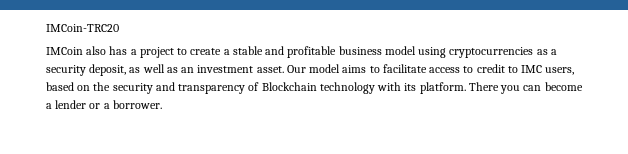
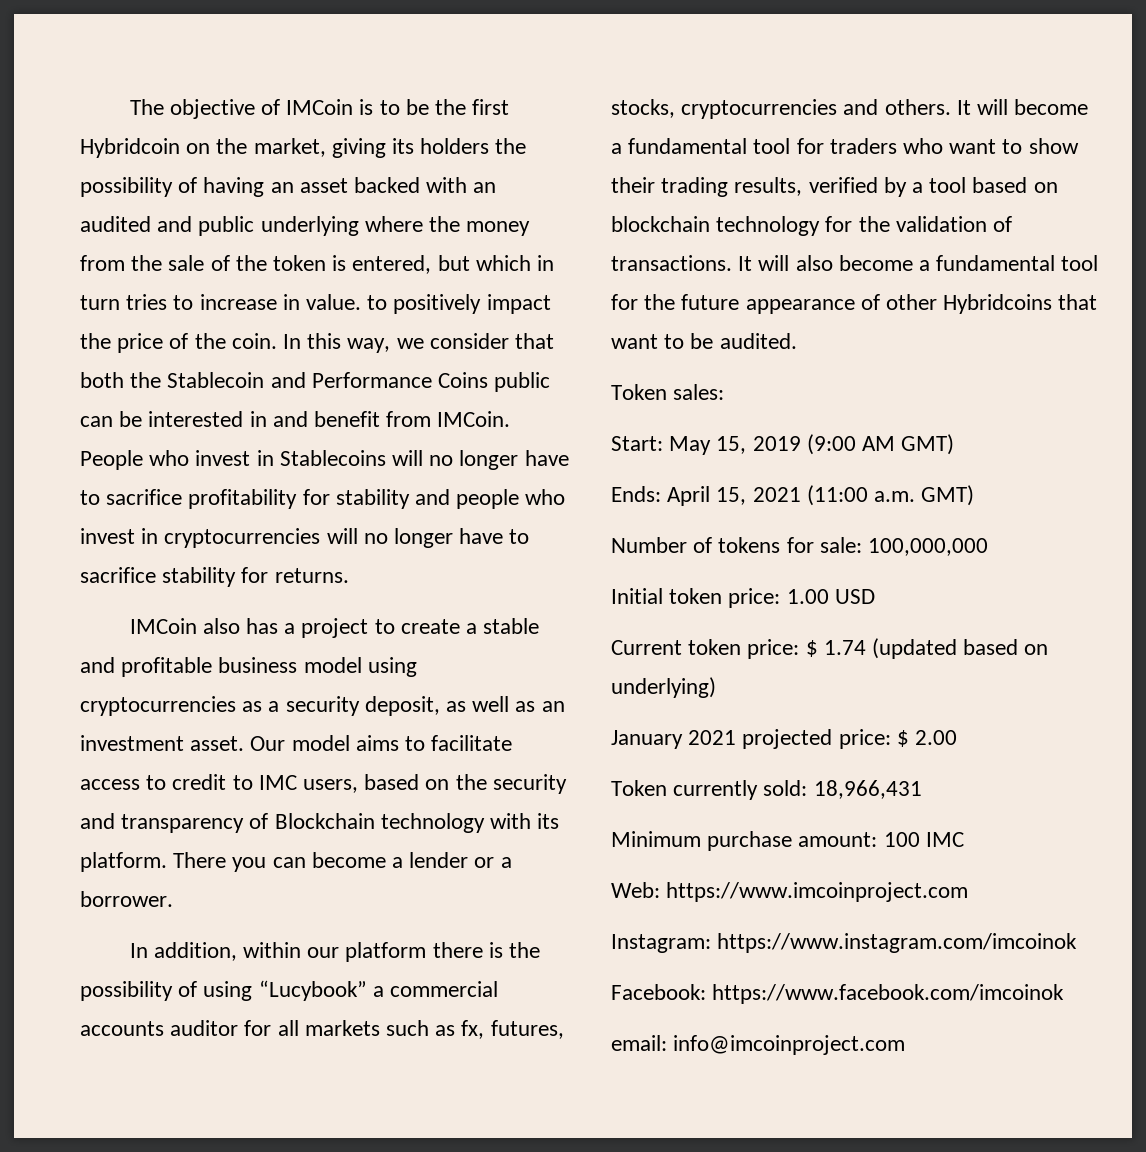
- IMCoin-TRC20
+ The objective of IMCoin is to be the first Hybridcoin on the market, giving its holders the possibility of having an asset backed with an audited and public underlying where the money from the sale of the token is entered, but which in turn tries to increase in value. to positively impact the price of the coin. In this way, we consider that both the Stablecoin and Performance Coins public can be interested in and benefit from IMCoin. People who invest in Stablecoins will no longer have to sacrifice profitability for stability and people who invest in cryptocurrencies will no longer have to sacrifice stability for returns.
+ In addition, within our platform there is the possibility of using “Lucybook” a commercial accounts auditor for all markets such as fx, futures, stocks, cryptocurrencies and others. It will become a fundamental tool for traders who want to show their trading results, verified by a tool based on blockchain technology for the validation of transactions. It will also become a fundamental tool for the future appearance of other Hybridcoins that want to be audited.
+ Token sales:
+ Start: May 15, 2019 (9:00 AM GMT)
+ Ends: April 15, 2021 (11:00 a.m. GMT)
+ Number of tokens for sale: 100,000,000
+ Initial token price: 1.00 USD
+ Current token price: $ 1.74 (updated based on underlying)
+ January 2021 projected price: $ 2.00
+ Token currently sold: 18,966,431
+ Minimum purchase amount: 100 IMC
+ Web: https://www.imcoinproject.com
+ Instagram: https://www.instagram.com/imcoinok
+ Facebook: https://www.facebook.com/imcoinok
+ email: info@imcoinproject.com

